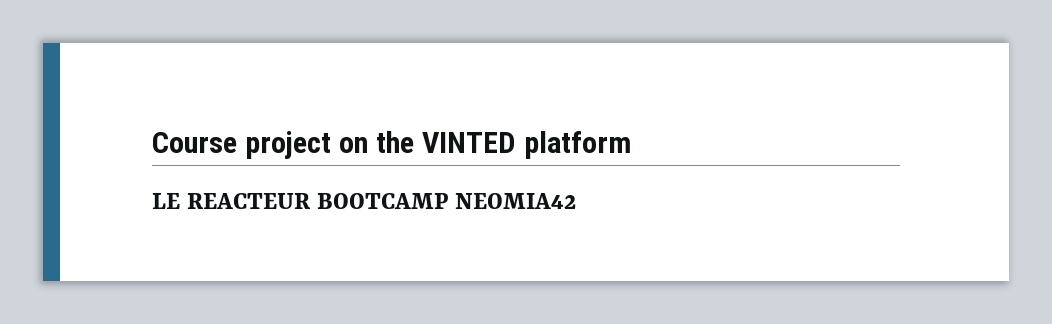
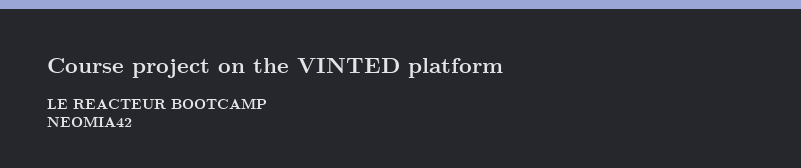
- LE REACTEUR BOOTCAMP NEOMIA42
+ LE REACTEUR BOOTCAMP
+ NEOMIA42

